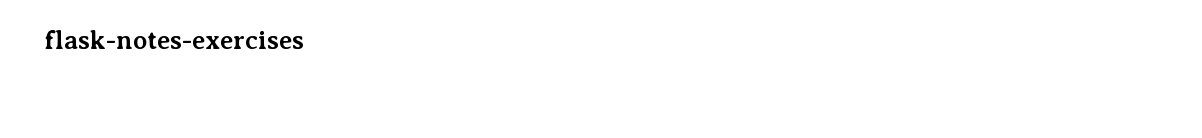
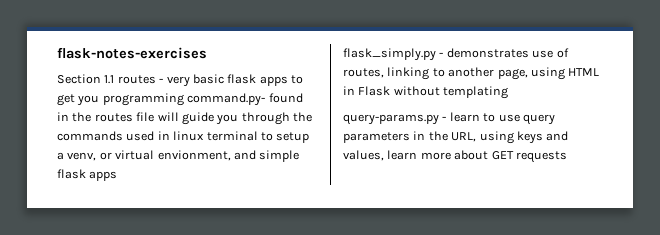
+ Section 1.1 routes - very basic flask apps to get you programming command.py- found in the routes file will guide you through the commands used in linux terminal to setup a venv, or virtual envionment, and simple flask apps
+ flask_simply.py - demonstrates use of routes, linking to another page, using HTML in Flask without templating
+ query-params.py - learn to use query parameters in the URL, using keys and values, learn more about GET requests

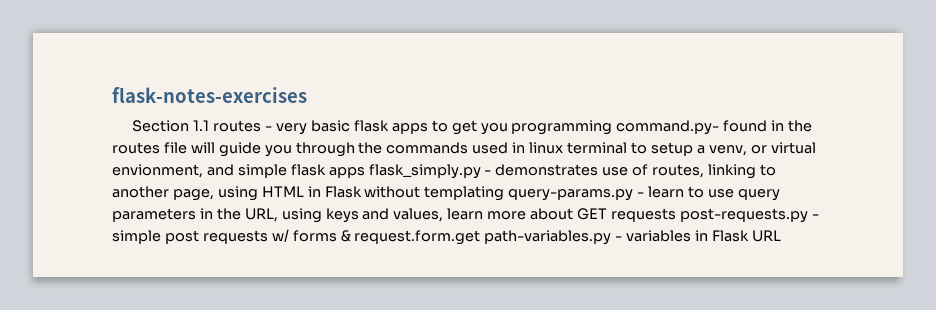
- Section 1.1 routes - very basic flask apps to get you programming command.py- found in the routes file will guide you through the commands used in linux terminal to setup a venv, or virtual envionment, and simple flask apps
- flask_simply.py - demonstrates use of routes, linking to another page, using HTML in Flask without templating
- query-params.py - learn to use query parameters in the URL, using keys and values, learn more about GET requests
+ Section 1.1 routes - very basic flask apps to get you programming command.py- found in the routes file will guide you through the commands used in linux terminal to setup a venv, or virtual envionment, and simple flask apps flask_simply.py - demonstrates use of routes, linking to another page, using HTML in Flask without templating query-params.py - learn to use query parameters in the URL, using keys and values, learn more about GET requests post-requests.py - simple post requests w/ forms & request.form.get path-variables.py - variables in Flask URL

